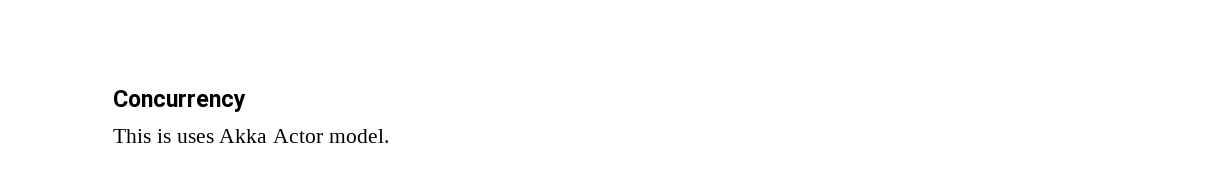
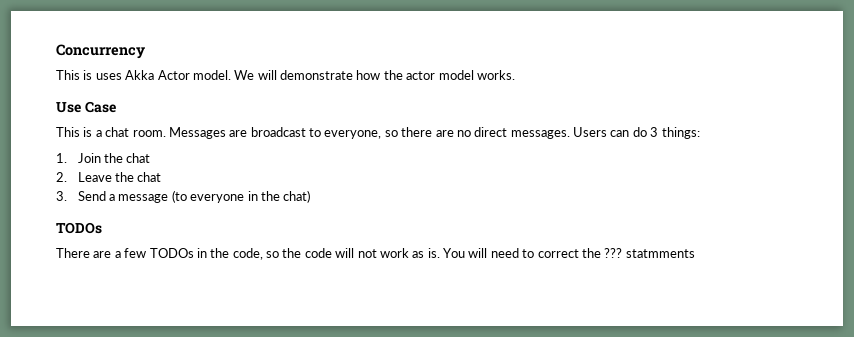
+ We will demonstrate how the actor model works.
+ Use Case
+ This is a chat room. Messages are broadcast to everyone, so there are no direct messages. Users can do 3 things:
+ 1. Join the chat
+ 2. Leave the chat
+ 3. Send a message (to everyone in the chat)
+ TODOs
+ There are a few TODOs in the code, so the code will not work as is. You will need to correct the ??? statmments

